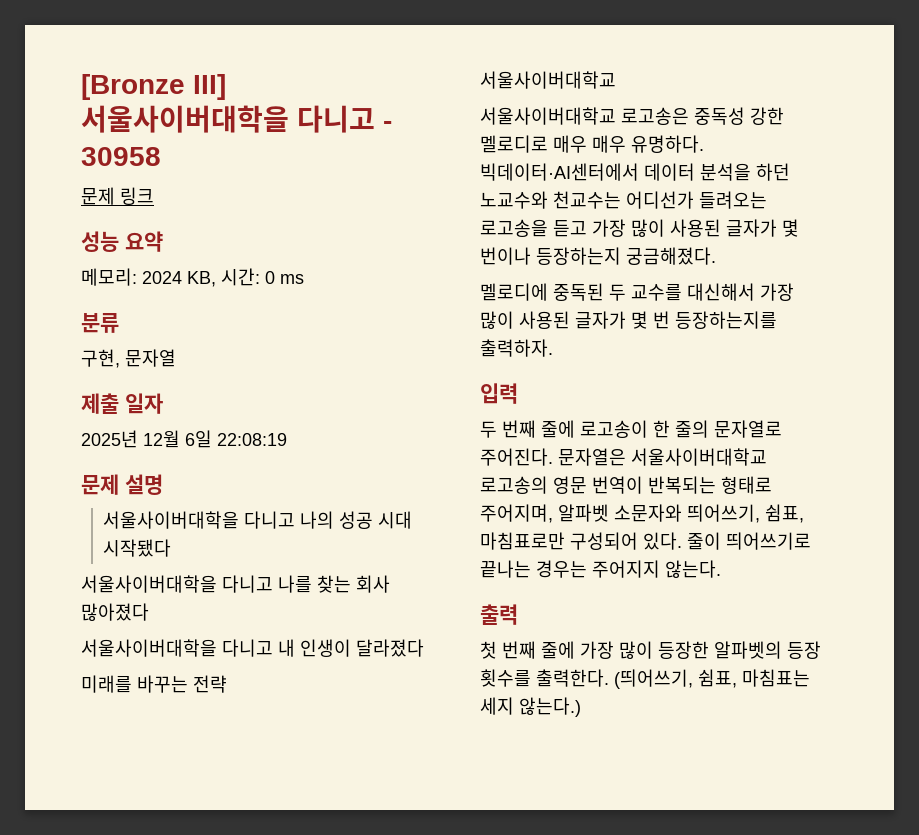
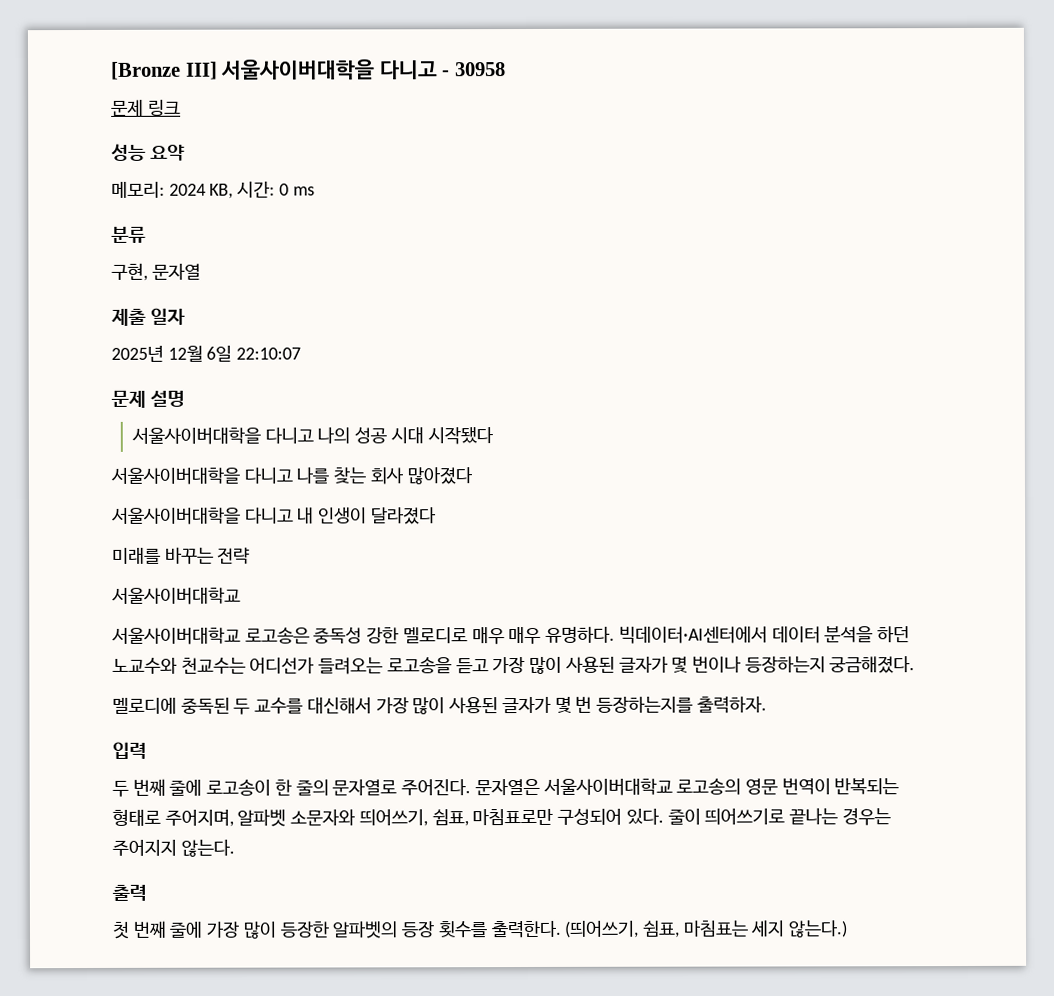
- 2025년 12월 6일 22:08:19
+ 2025년 12월 6일 22:10:07

